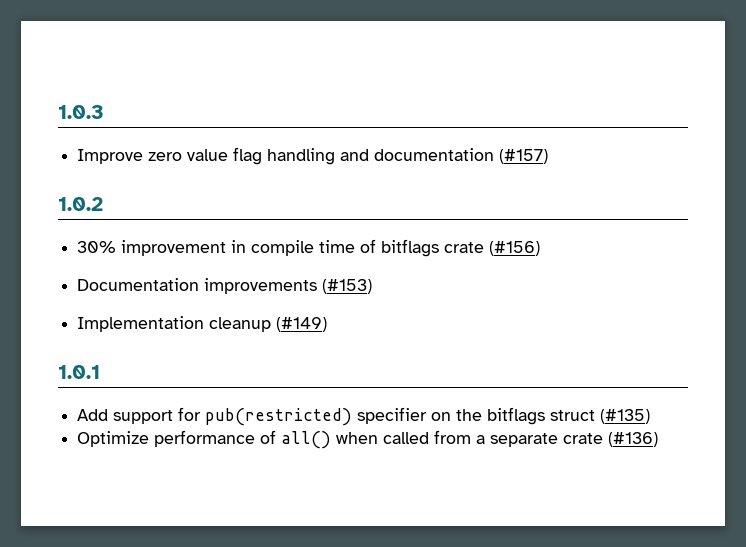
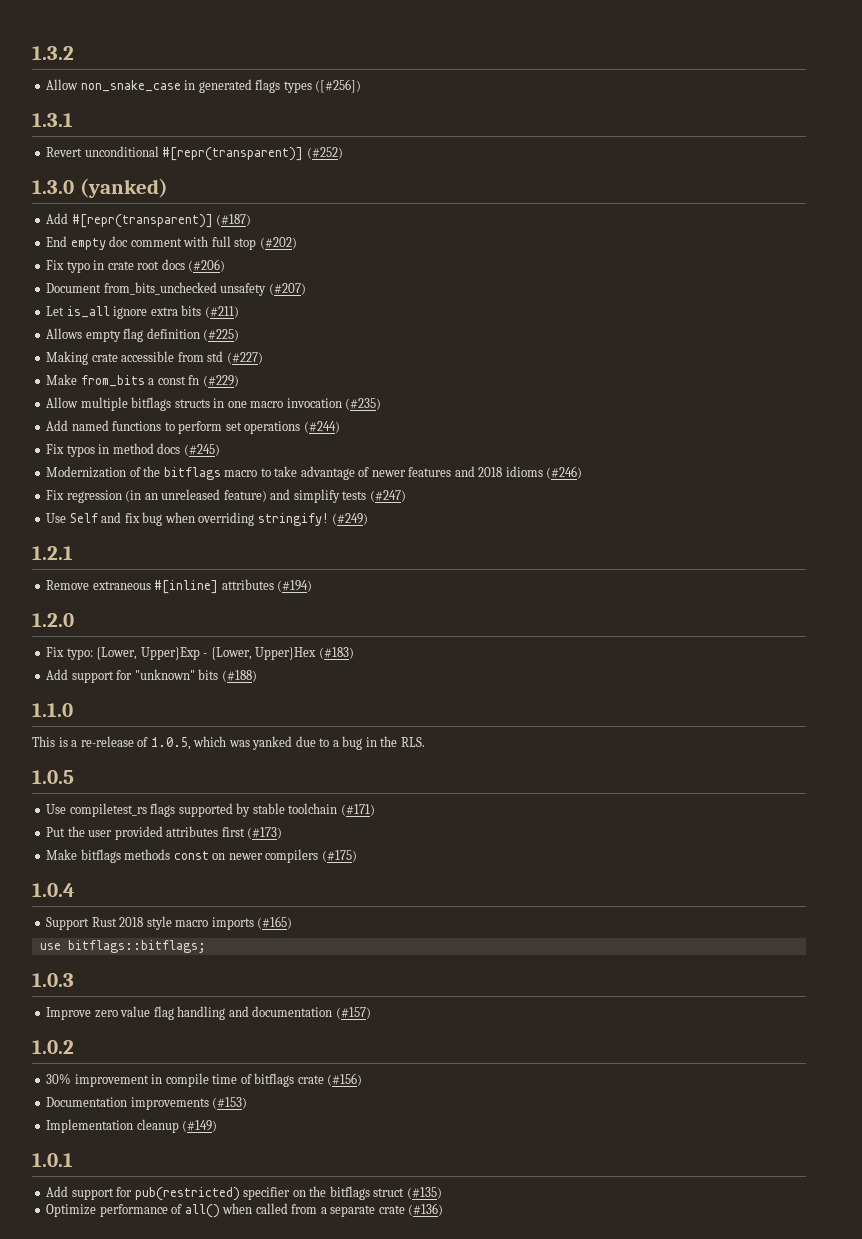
+ 1.3.2
+ Allow non_snake_case in generated flags types ([#256])
+ 1.3.1
+ Revert unconditional #[repr(transparent)] (#252)
+ 1.3.0 (yanked)
+ Add #[repr(transparent)] (#187)
+ End empty doc comment with full stop (#202)
+ Fix typo in crate root docs (#206)
+ Document from_bits_unchecked unsafety (#207)
+ Let is_all ignore extra bits (#211)
+ Allows empty flag definition (#225)
+ Making crate accessible from std (#227)
+ Make from_bits a const fn (#229)
+ Allow multiple bitflags structs in one macro invocation (#235)
+ Add named functions to perform set operations (#244)
+ Fix typos in method docs (#245)
+ Modernization of the bitflags macro to take advantage of newer features and 2018 idioms (#246)
+ Fix regression (in an unreleased feature) and simplify tests (#247)
+ Use Self and fix bug when overriding stringify! (#249)
+ 1.2.1
+ Remove extraneous #[inline] attributes (#194)
+ 1.2.0
+ Fix typo: {Lower, Upper}Exp - {Lower, Upper}Hex (#183)
+ Add support for "unknown" bits (#188)
+ 1.1.0
+ This is a re-release of 1.0.5, which was yanked due to a bug in the RLS.
+ 1.0.5
+ Use compiletest_rs flags supported by stable toolchain (#171)
+ Put the user provided attributes first (#173)
+ Make bitflags methods const on newer compilers (#175)
+ 1.0.4
+ Support Rust 2018 style macro imports (#165)
+ use bitflags::bitflags;

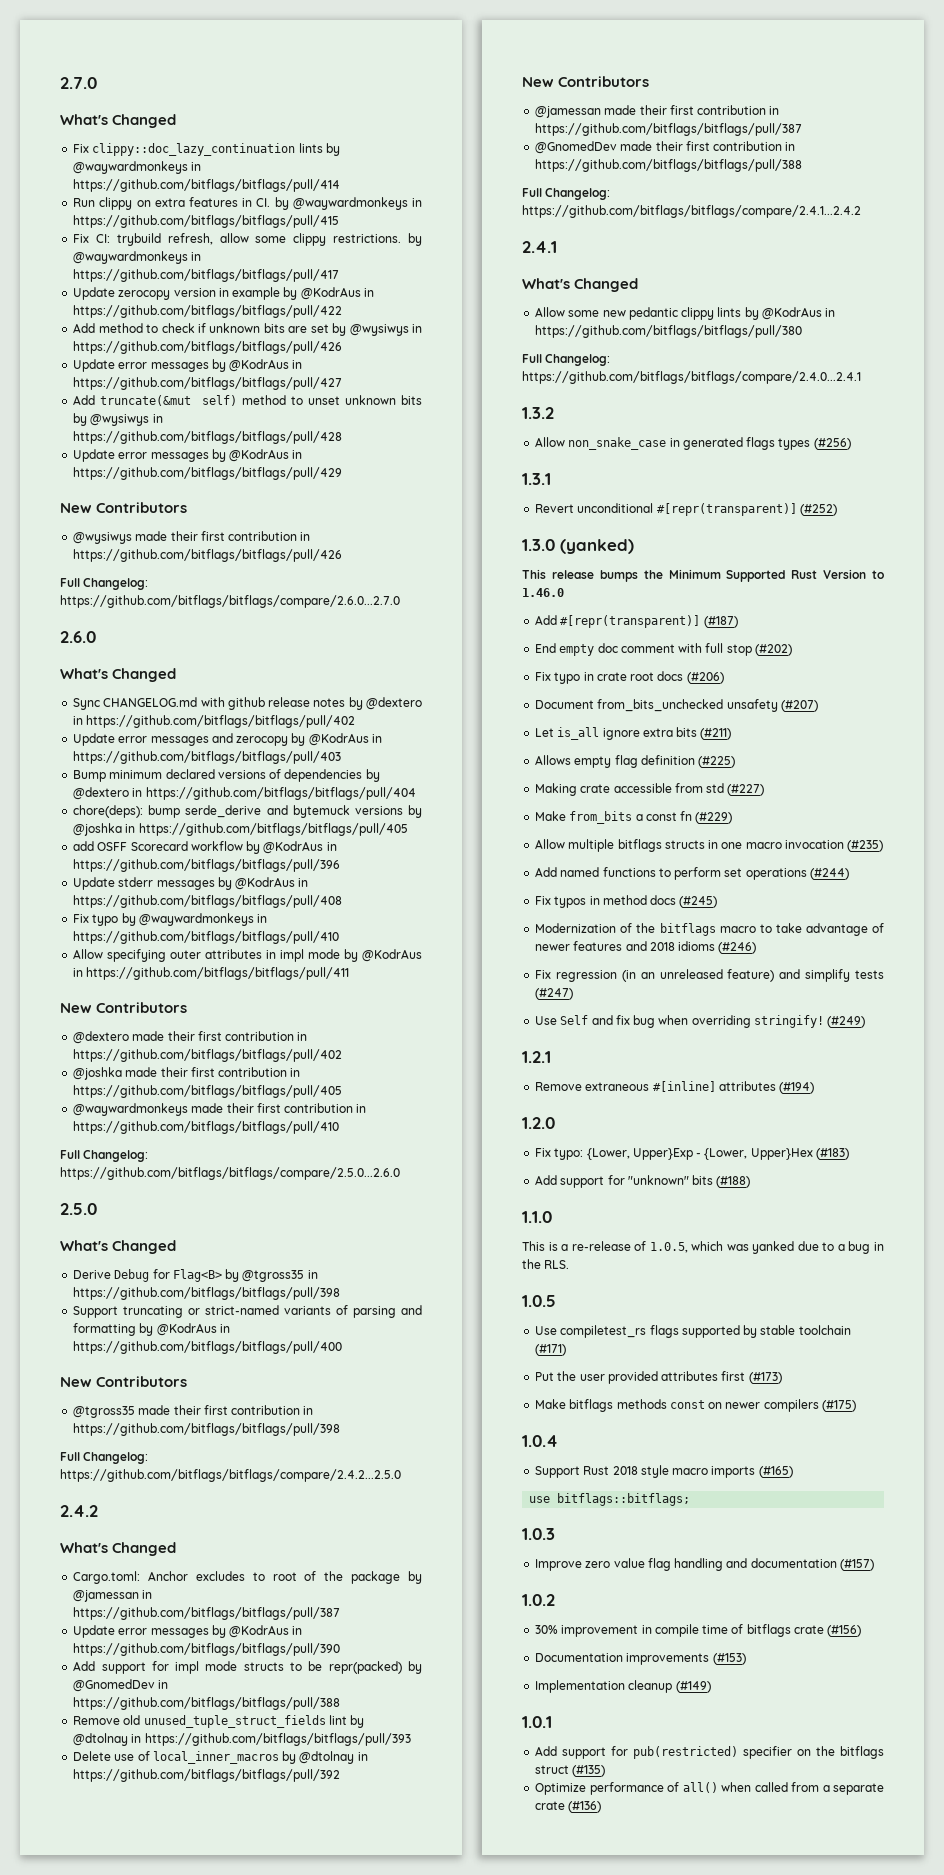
+ 2.7.0
+ What's Changed
+ Fix clippy::doc_lazy_continuation lints by @waywardmonkeys in https://github.com/bitflags/bitflags/pull/414
+ Run clippy on extra features in CI. by @waywardmonkeys in https://github.com/bitflags/bitflags/pull/415
+ Fix CI: trybuild refresh, allow some clippy restrictions. by @waywardmonkeys in https://github.com/bitflags/bitflags/pull/417
+ Update zerocopy version in example by @KodrAus in https://github.com/bitflags/bitflags/pull/422
+ Add method to check if unknown bits are set by @wysiwys in https://github.com/bitflags/bitflags/pull/426
+ Update error messages by @KodrAus in https://github.com/bitflags/bitflags/pull/427
+ Add truncate(&mut self) method to unset unknown bits by @wysiwys in https://github.com/bitflags/bitflags/pull/428
+ Update error messages by @KodrAus in https://github.com/bitflags/bitflags/pull/429
+ New Contributors
+ @wysiwys made their first contribution in https://github.com/bitflags/bitflags/pull/426
+ Full Changelog: https://github.com/bitflags/bitflags/compare/2.6.0...2.7.0
+ 2.6.0
+ What's Changed
+ Sync CHANGELOG.md with github release notes by @dextero in https://github.com/bitflags/bitflags/pull/402
+ Update error messages and zerocopy by @KodrAus in https://github.com/bitflags/bitflags/pull/403
+ Bump minimum declared versions of dependencies by @dextero in https://github.com/bitflags/bitflags/pull/404
+ chore(deps): bump serde_derive and bytemuck versions by @joshka in https://github.com/bitflags/bitflags/pull/405
+ add OSFF Scorecard workflow by @KodrAus in https://github.com/bitflags/bitflags/pull/396
+ Update stderr messages by @KodrAus in https://github.com/bitflags/bitflags/pull/408
+ Fix typo by @waywardmonkeys in https://github.com/bitflags/bitflags/pull/410
+ Allow specifying outer attributes in impl mode by @KodrAus in https://github.com/bitflags/bitflags/pull/411
+ New Contributors
+ @dextero made their first contribution in https://github.com/bitflags/bitflags/pull/402
+ @joshka made their first contribution in https://github.com/bitflags/bitflags/pull/405
+ @waywardmonkeys made their first contribution in https://github.com/bitflags/bitflags/pull/410
+ Full Changelog: https://github.com/bitflags/bitflags/compare/2.5.0...2.6.0
+ 2.5.0
+ What's Changed
+ Derive Debug for Flag<B> by @tgross35 in https://github.com/bitflags/bitflags/pull/398
+ Support truncating or strict-named variants of parsing and formatting by @KodrAus in https://github.com/bitflags/bitflags/pull/400
+ New Contributors
+ @tgross35 made their first contribution in https://github.com/bitflags/bitflags/pull/398
+ Full Changelog: https://github.com/bitflags/bitflags/compare/2.4.2...2.5.0
+ 2.4.2
+ What's Changed
+ Cargo.toml: Anchor excludes to root of the package by @jamessan in https://github.com/bitflags/bitflags/pull/387
+ Update error messages by @KodrAus in https://github.com/bitflags/bitflags/pull/390
+ Add support for impl mode structs to be repr(packed) by @GnomedDev in https://github.com/bitflags/bitflags/pull/388
+ Remove old unused_tuple_struct_fields lint by @dtolnay in https://github.com/bitflags/bitflags/pull/393
+ Delete use of local_inner_macros by @dtolnay in https://github.com/bitflags/bitflags/pull/392
+ New Contributors
+ @jamessan made their first contribution in https://github.com/bitflags/bitflags/pull/387
+ @GnomedDev made their first contribution in https://github.com/bitflags/bitflags/pull/388
+ Full Changelog: https://github.com/bitflags/bitflags/compare/2.4.1...2.4.2
+ 2.4.1
+ What's Changed
+ Allow some new pedantic clippy lints by @KodrAus in https://github.com/bitflags/bitflags/pull/380
+ Full Changelog: https://github.com/bitflags/bitflags/compare/2.4.0...2.4.1
- Allow non_snake_case in generated flags types ([#256])
+ Allow non_snake_case in generated flags types (#256)
+ This release bumps the Minimum Supported Rust Version to 1.46.0

